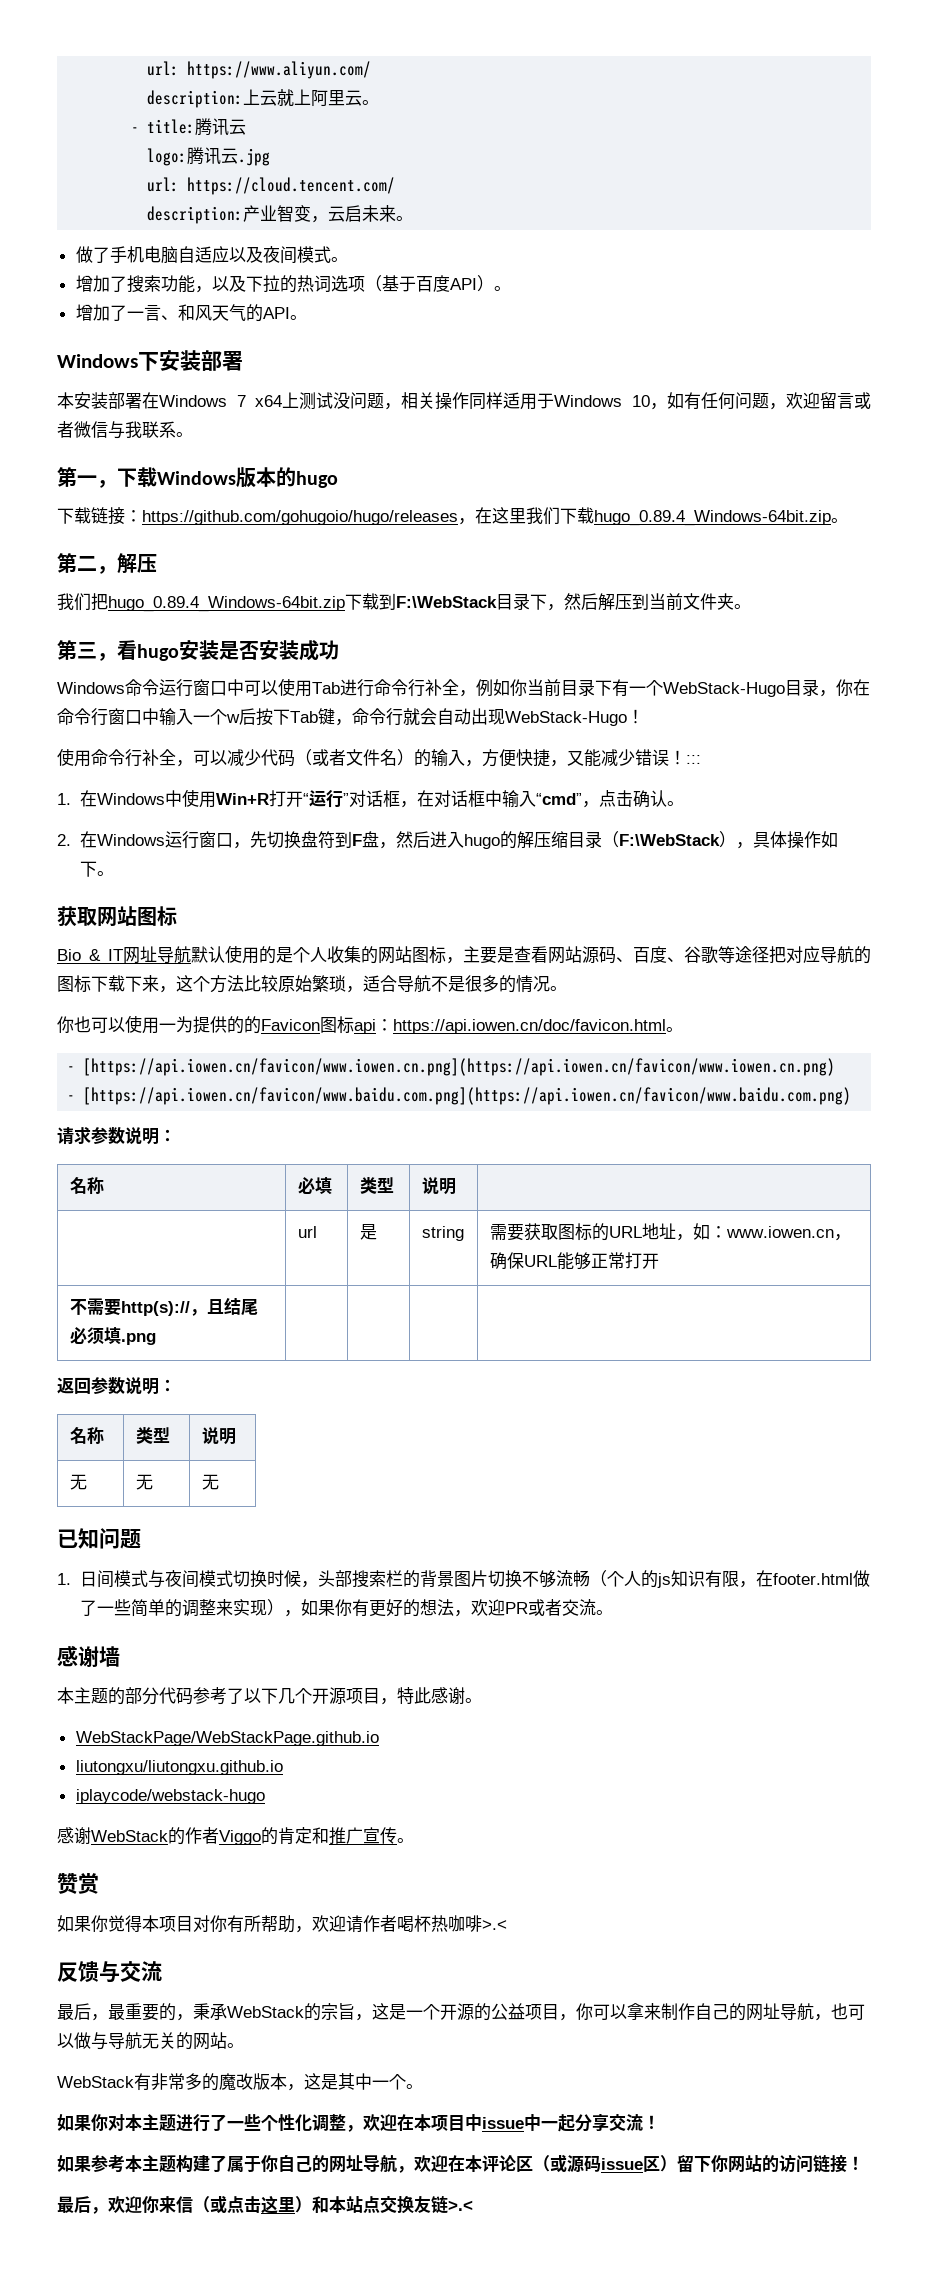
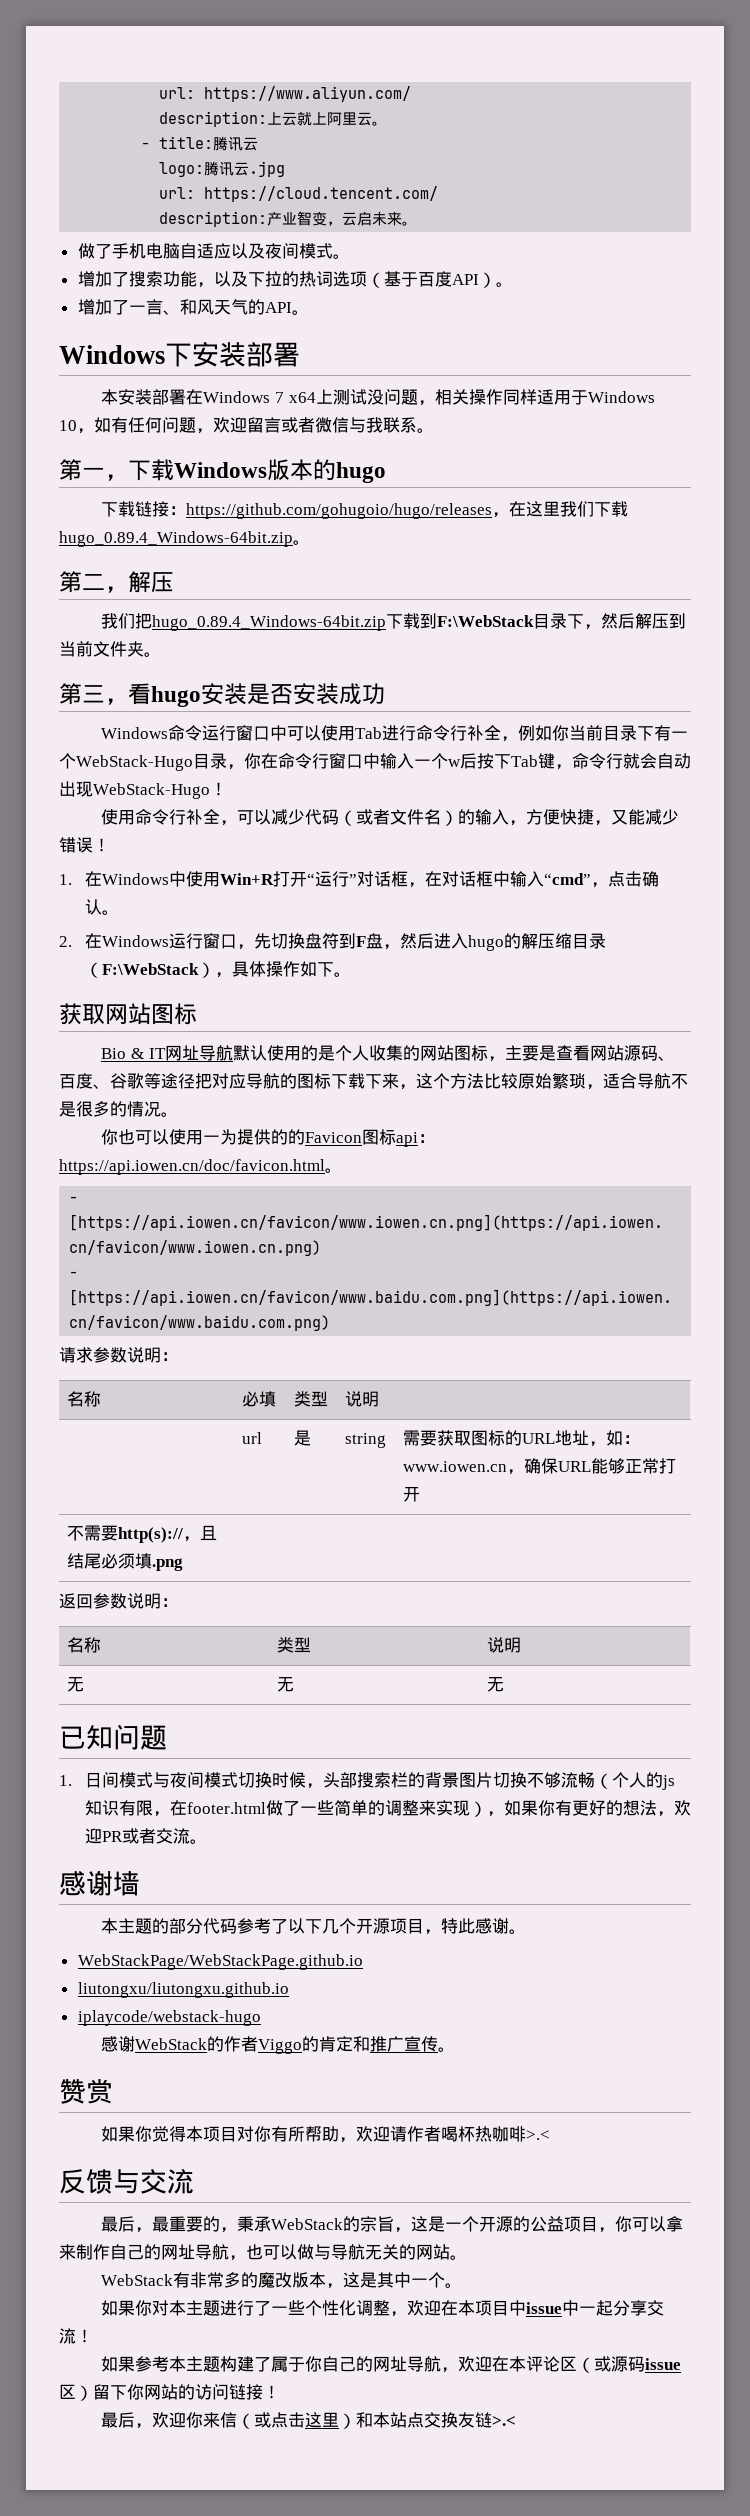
- 使用命令行补全，可以减少代码（或者文件名）的输入，方便快捷，又能减少错误！:::
+ 使用命令行补全，可以减少代码（或者文件名）的输入，方便快捷，又能减少错误！

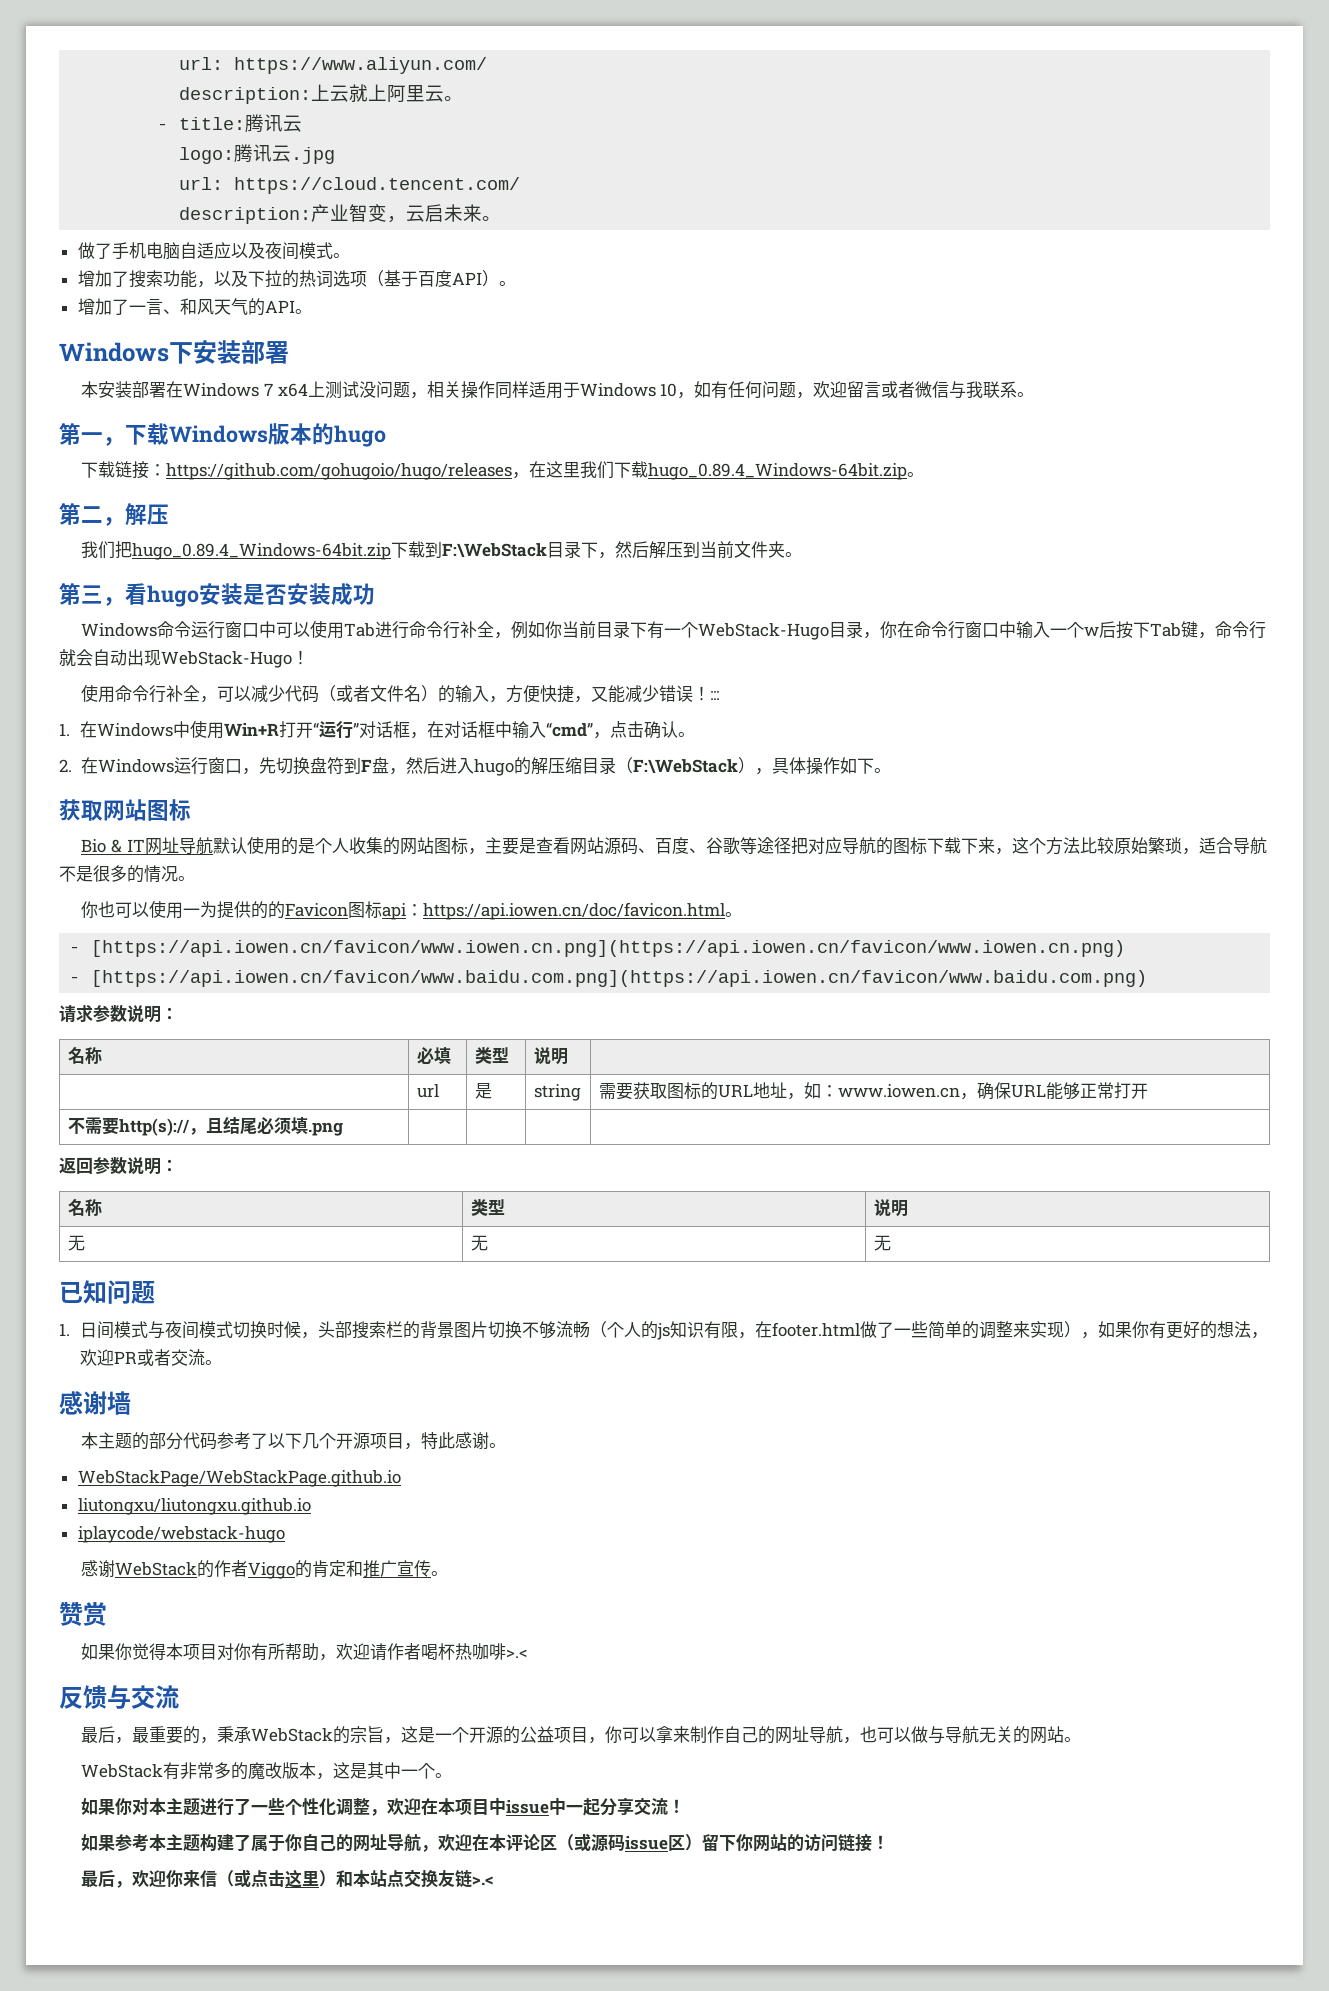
- 使用命令行补全，可以减少代码（或者文件名）的输入，方便快捷，又能减少错误！
+ 使用命令行补全，可以减少代码（或者文件名）的输入，方便快捷，又能减少错误！:::

